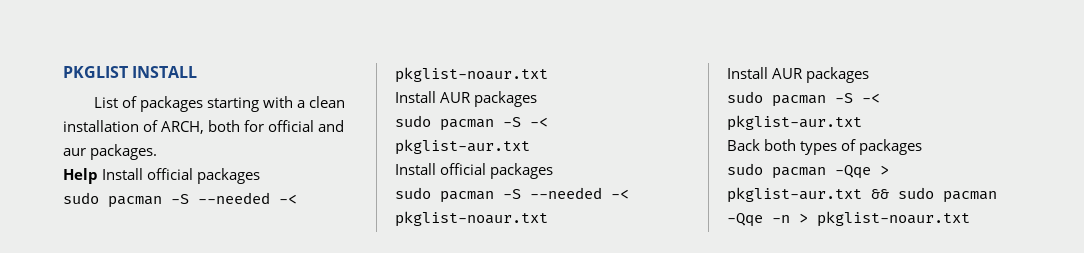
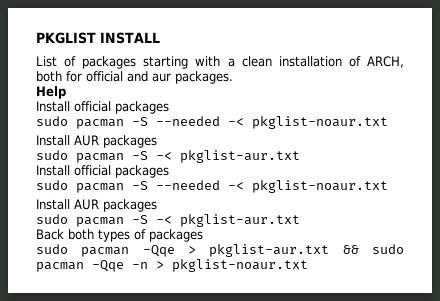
- Help Install official packages
+ Help
+ Install official packages

